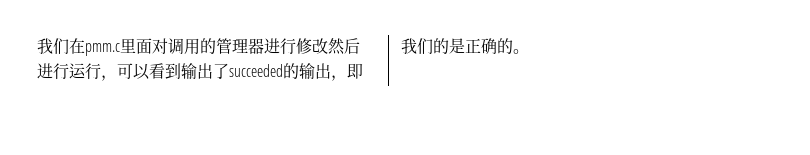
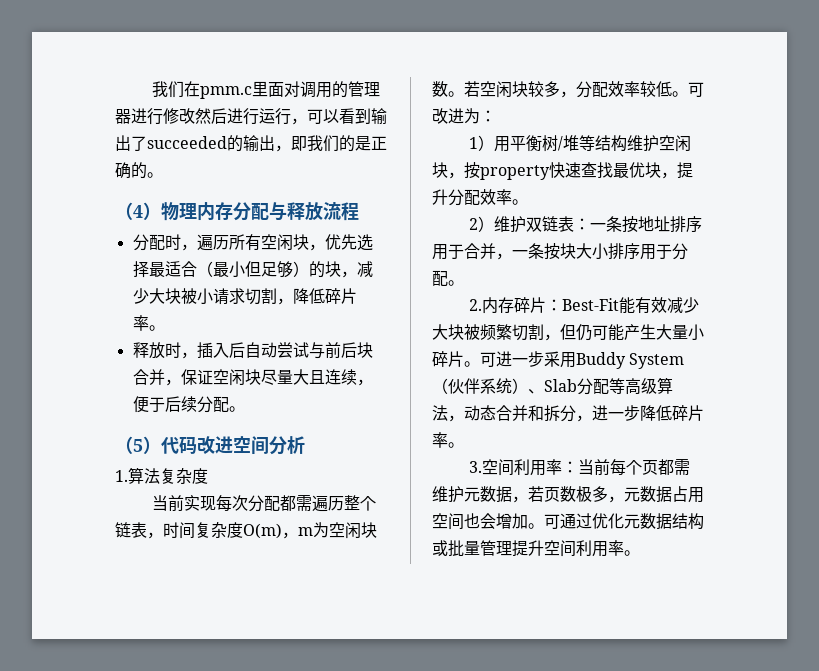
+ （4）物理内存分配与释放流程
+ 分配时，遍历所有空闲块，优先选择最适合（最小但足够）的块，减少大块被小请求切割，降低碎片率。
+ 释放时，插入后自动尝试与前后块合并，保证空闲块尽量大且连续，便于后续分配。
+ （5）代码改进空间分析
+ 1.算法复杂度
+ 当前实现每次分配都需遍历整个链表，时间复杂度O(m)，m为空闲块数。若空闲块较多，分配效率较低。可改进为：
+ 1）用平衡树/堆等结构维护空闲块，按property快速查找最优块，提升分配效率。
+ 2）维护双链表：一条按地址排序用于合并，一条按块大小排序用于分配。
+ 2.内存碎片：Best-Fit能有效减少大块被频繁切割，但仍可能产生大量小碎片。可进一步采用Buddy System（伙伴系统）、Slab分配等高级算法，动态合并和拆分，进一步降低碎片率。
+ 3.空间利用率：当前每个页都需维护元数据，若页数极多，元数据占用空间也会增加。可通过优化元数据结构或批量管理提升空间利用率。

